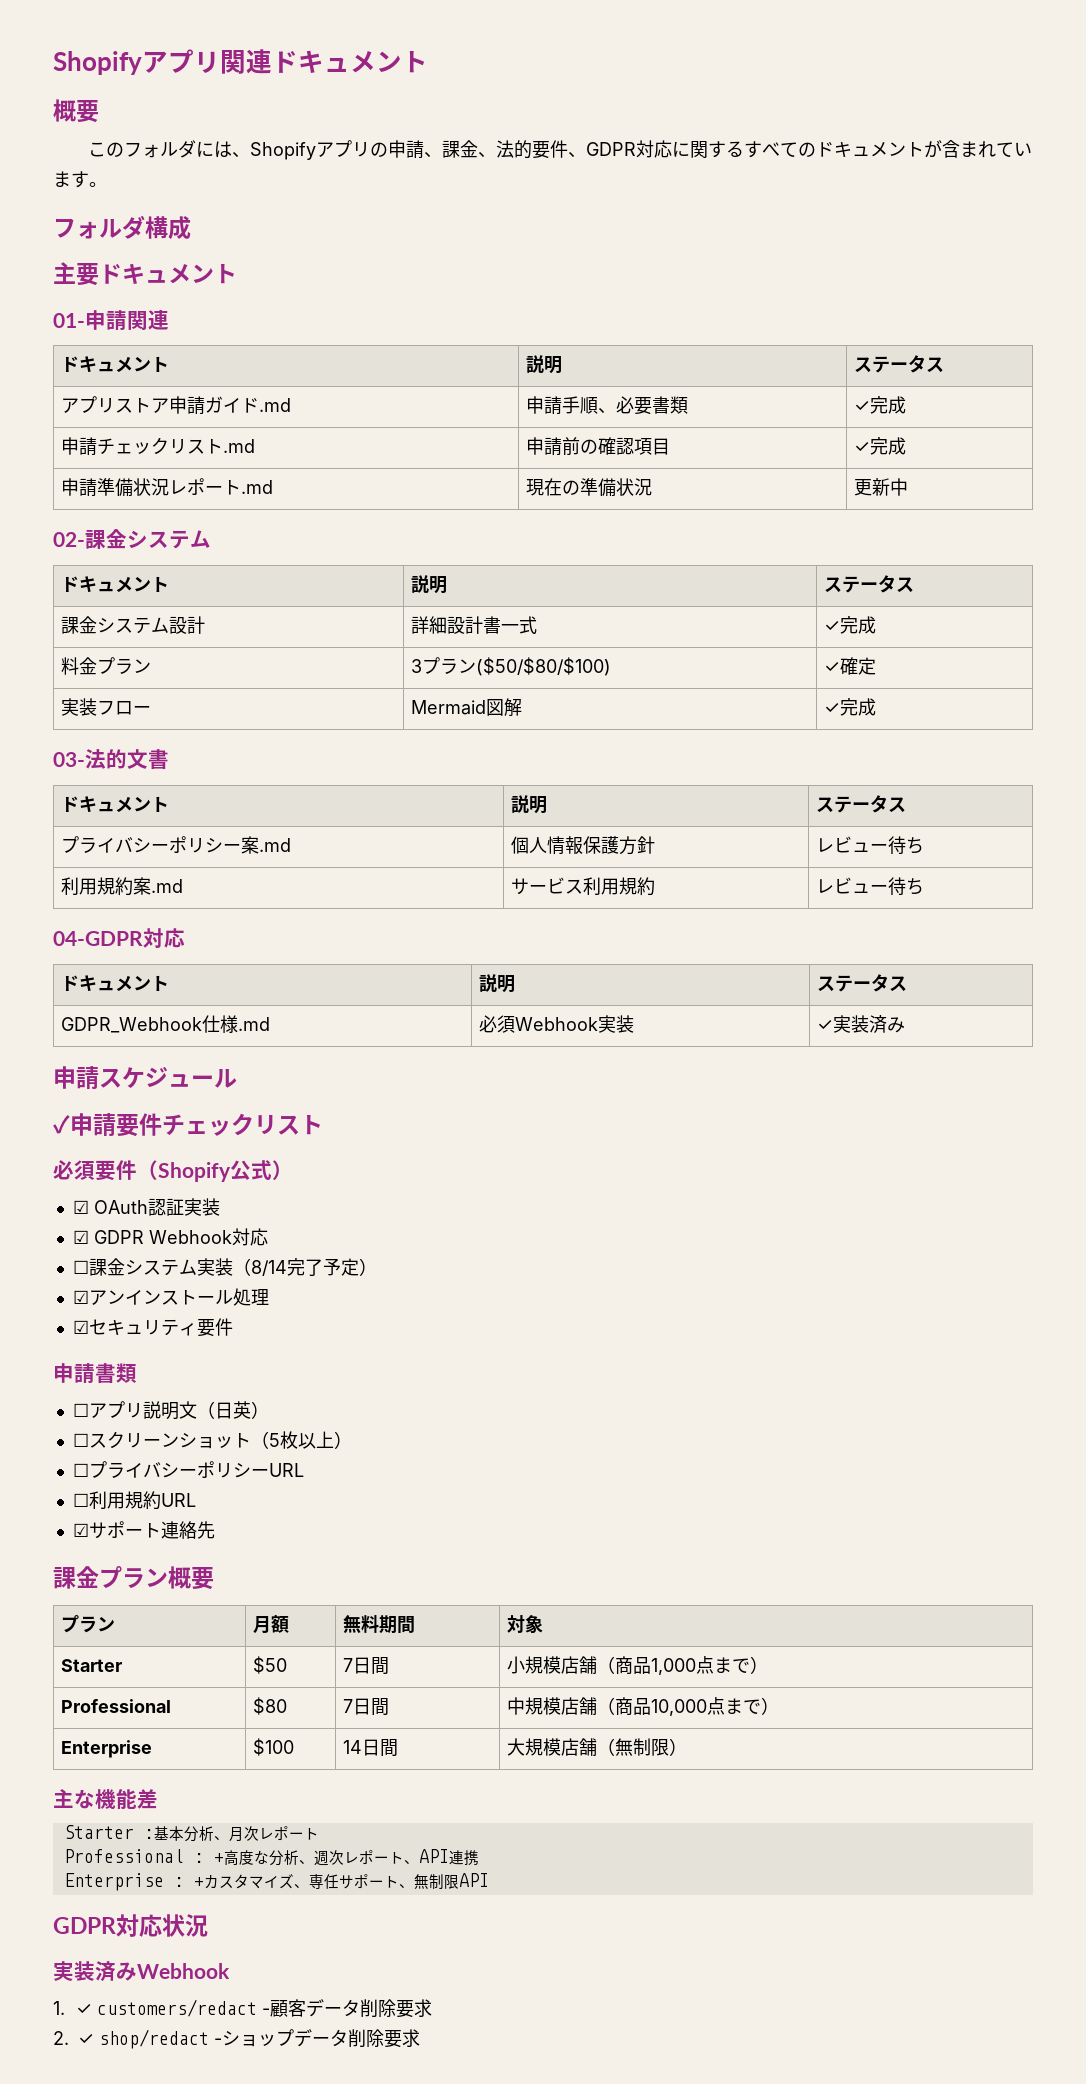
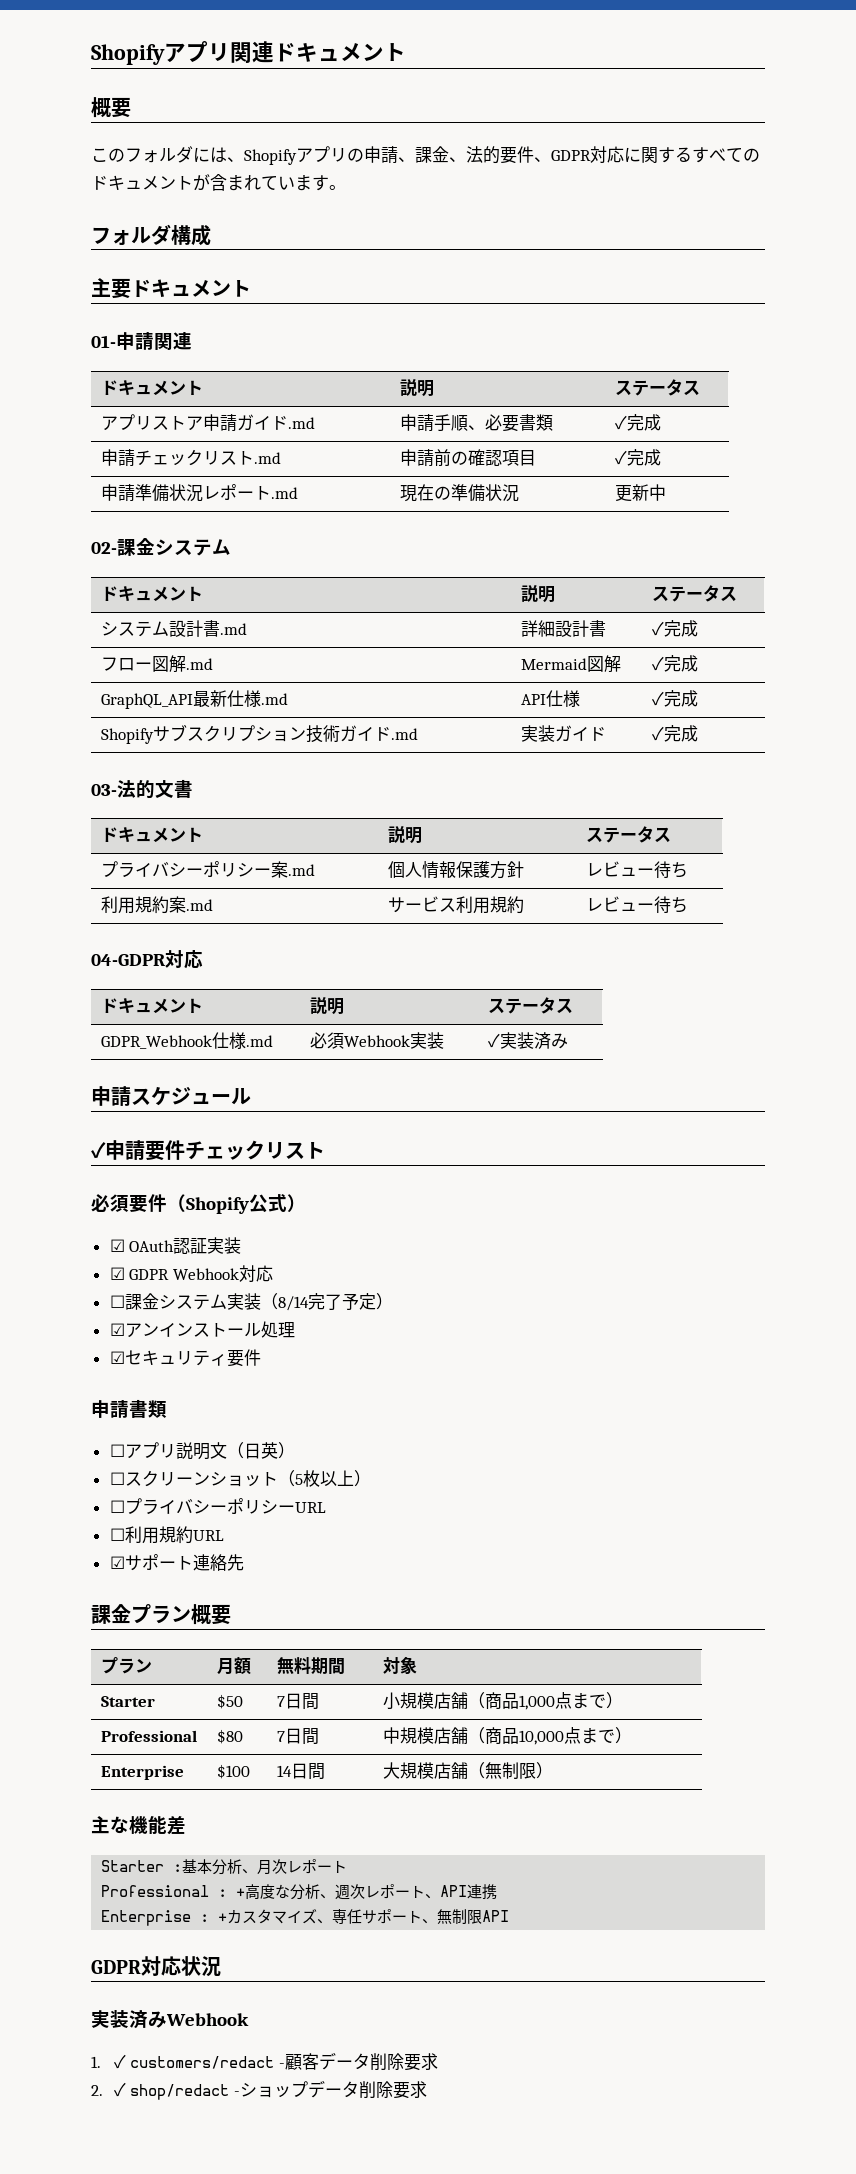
- 課金システム設計 | 詳細設計書一式 | ✓完成
- 料金プラン | 3プラン($50/$80/$100) | ✓確定
- 実装フロー | Mermaid図解 | ✓完成
+ システム設計書.md | 詳細設計書 | ✓完成
+ フロー図解.md | Mermaid図解 | ✓完成
+ GraphQL_API最新仕様.md | API仕様 | ✓完成
+ Shopifyサブスクリプション技術ガイド.md | 実装ガイド | ✓完成

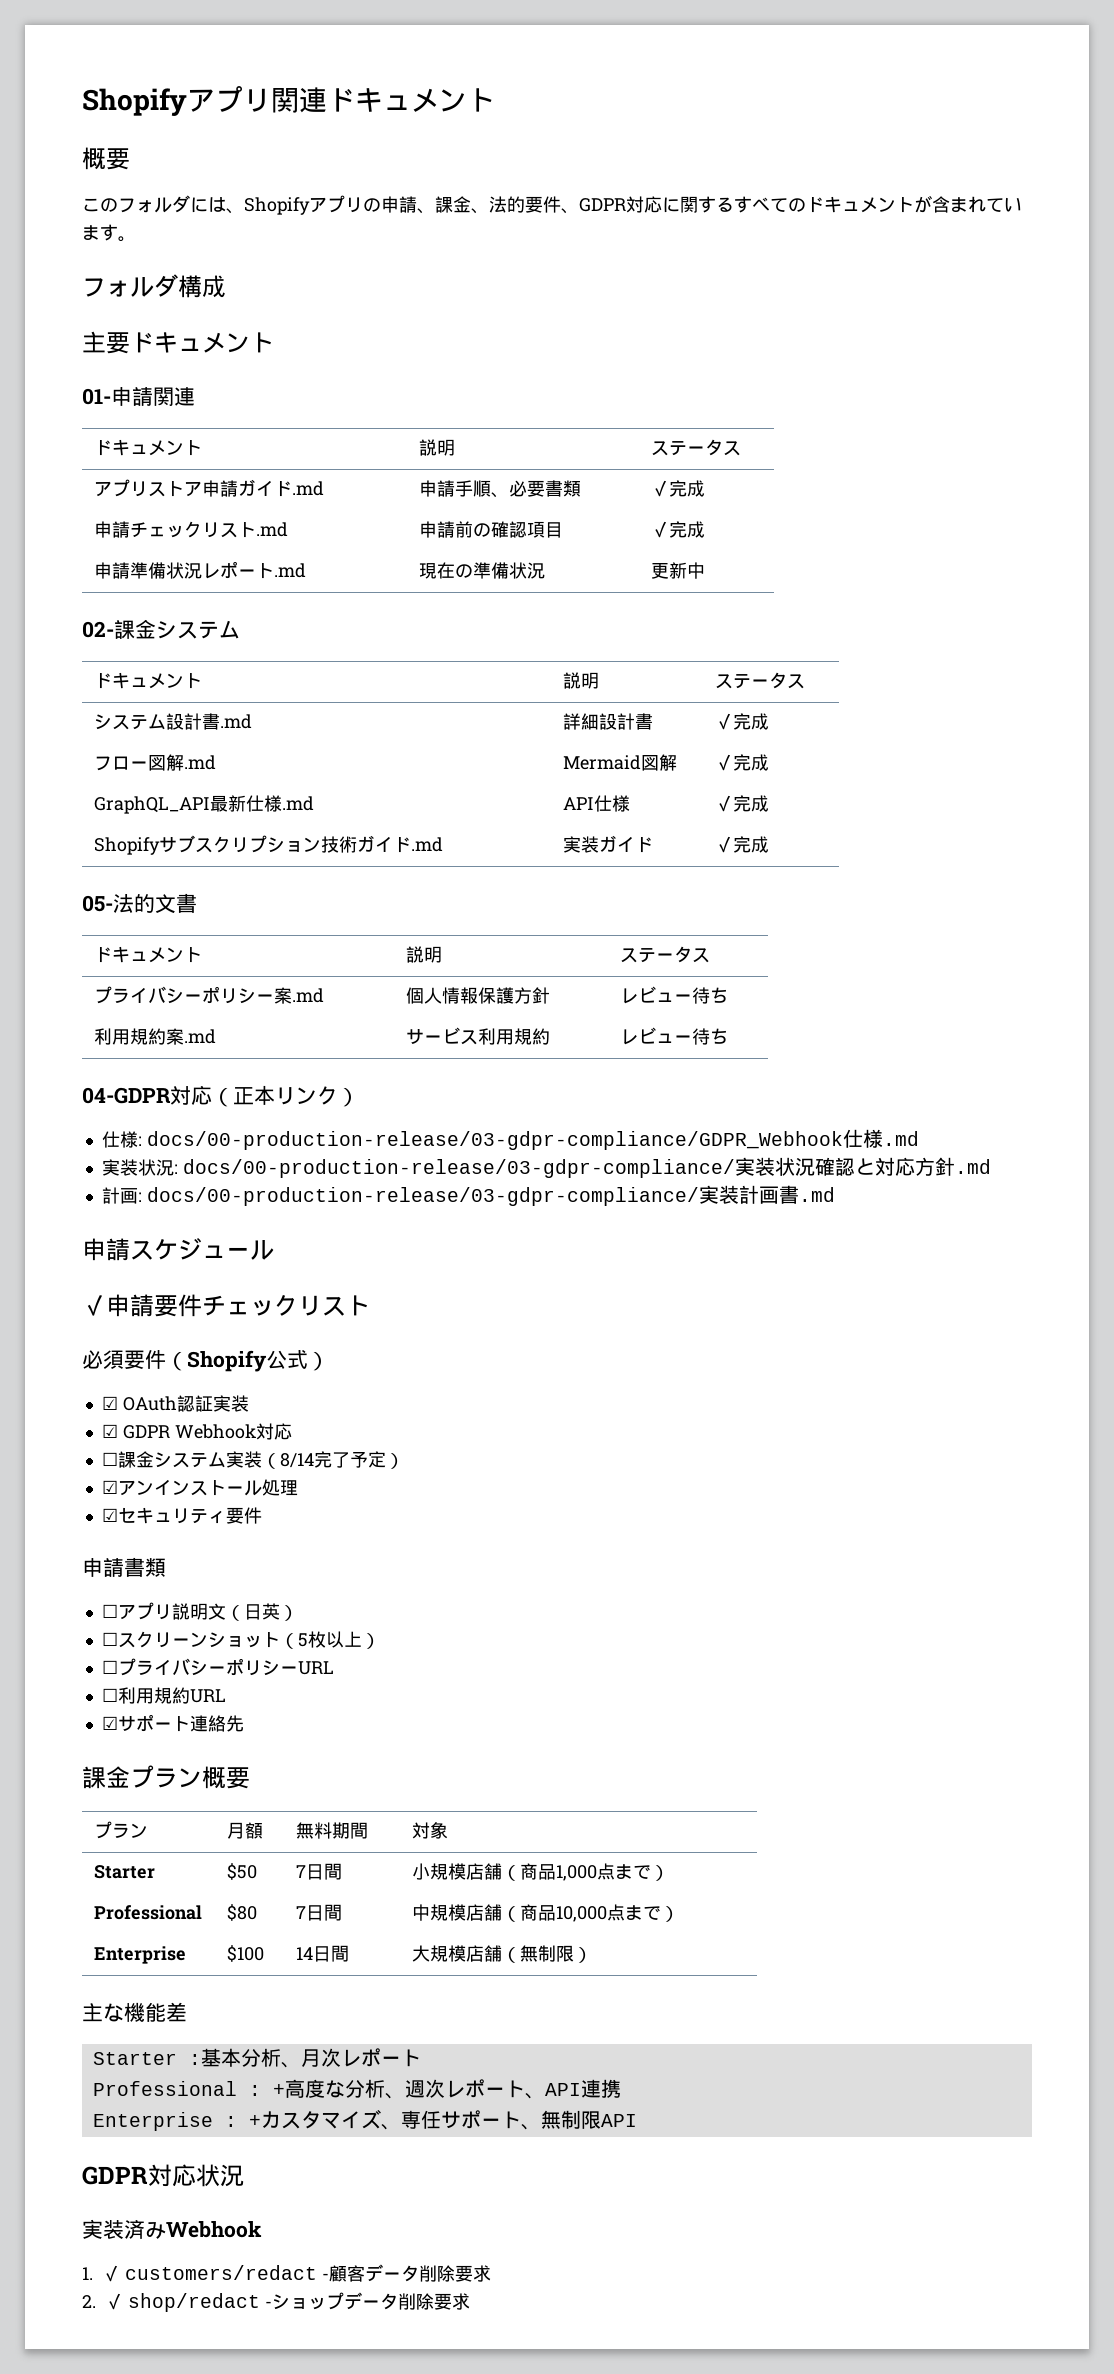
- 03-法的文書
+ 05-法的文書
- 04-GDPR対応
- ドキュメント | 説明 | ステータス
- GDPR_Webhook仕様.md | 必須Webhook実装 | ✓実装済み
+ 04-GDPR対応（正本リンク）
+ 仕様: docs/00-production-release/03-gdpr-compliance/GDPR_Webhook仕様.md
+ 実装状況: docs/00-production-release/03-gdpr-compliance/実装状況確認と対応方針.md
+ 計画: docs/00-production-release/03-gdpr-compliance/実装計画書.md

